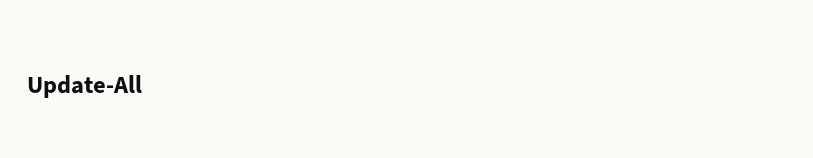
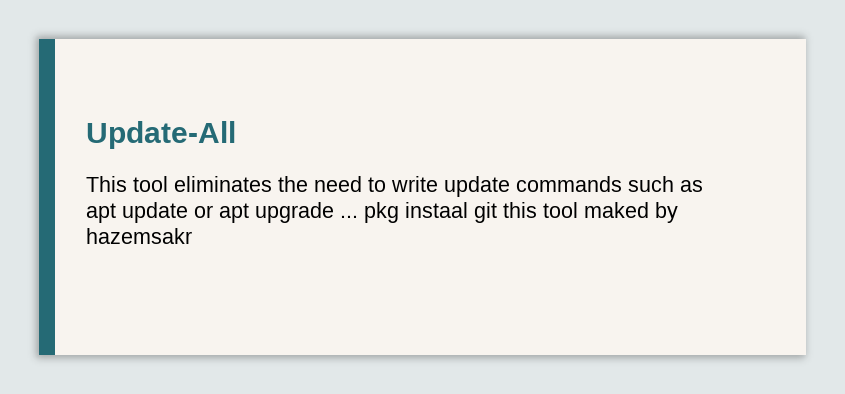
+ This tool eliminates the need to write update commands such as apt update or apt upgrade ... pkg instaal git this tool maked by hazemsakr

